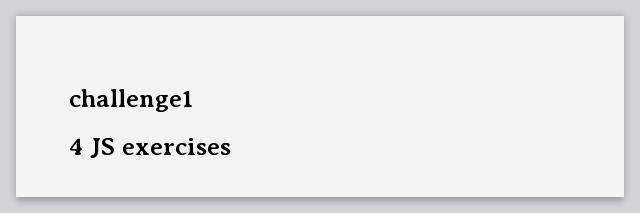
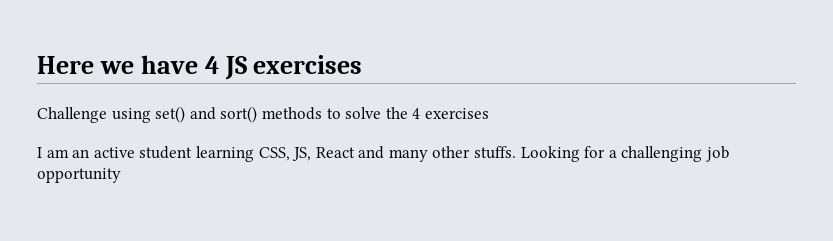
- challenge1
- 4 JS exercises
+ Here we have 4 JS exercises
+ Challenge using set() and sort() methods to solve the 4 exercises
+ I am an active student learning CSS, JS, React and many other stuffs. Looking for a challenging job opportunity

